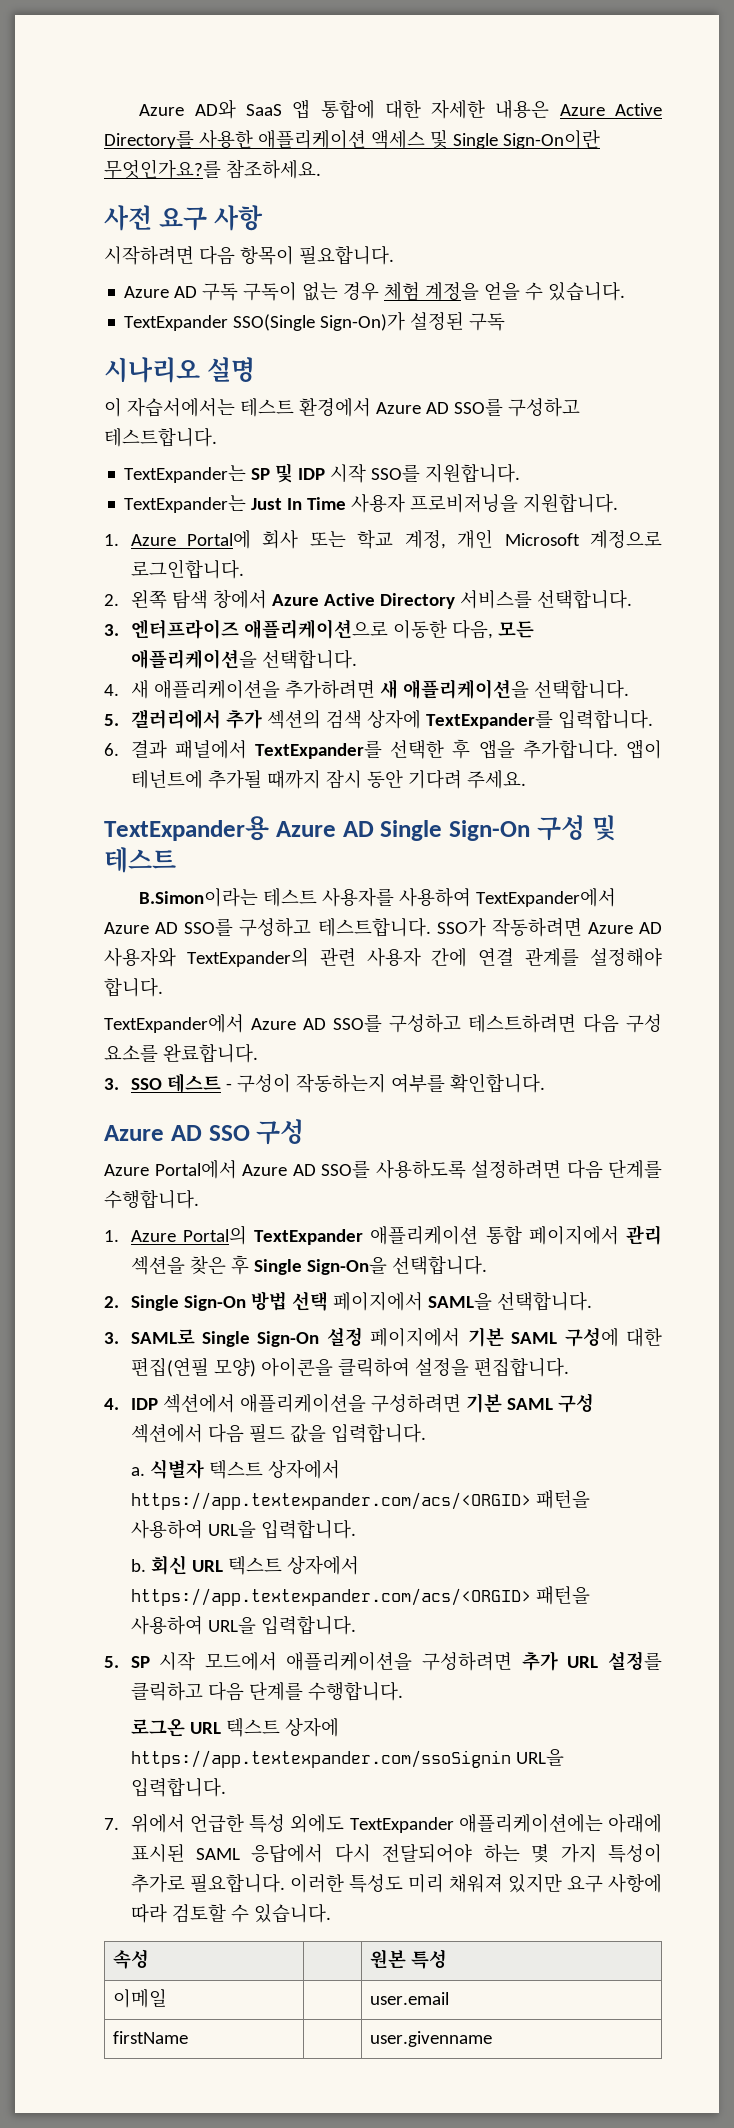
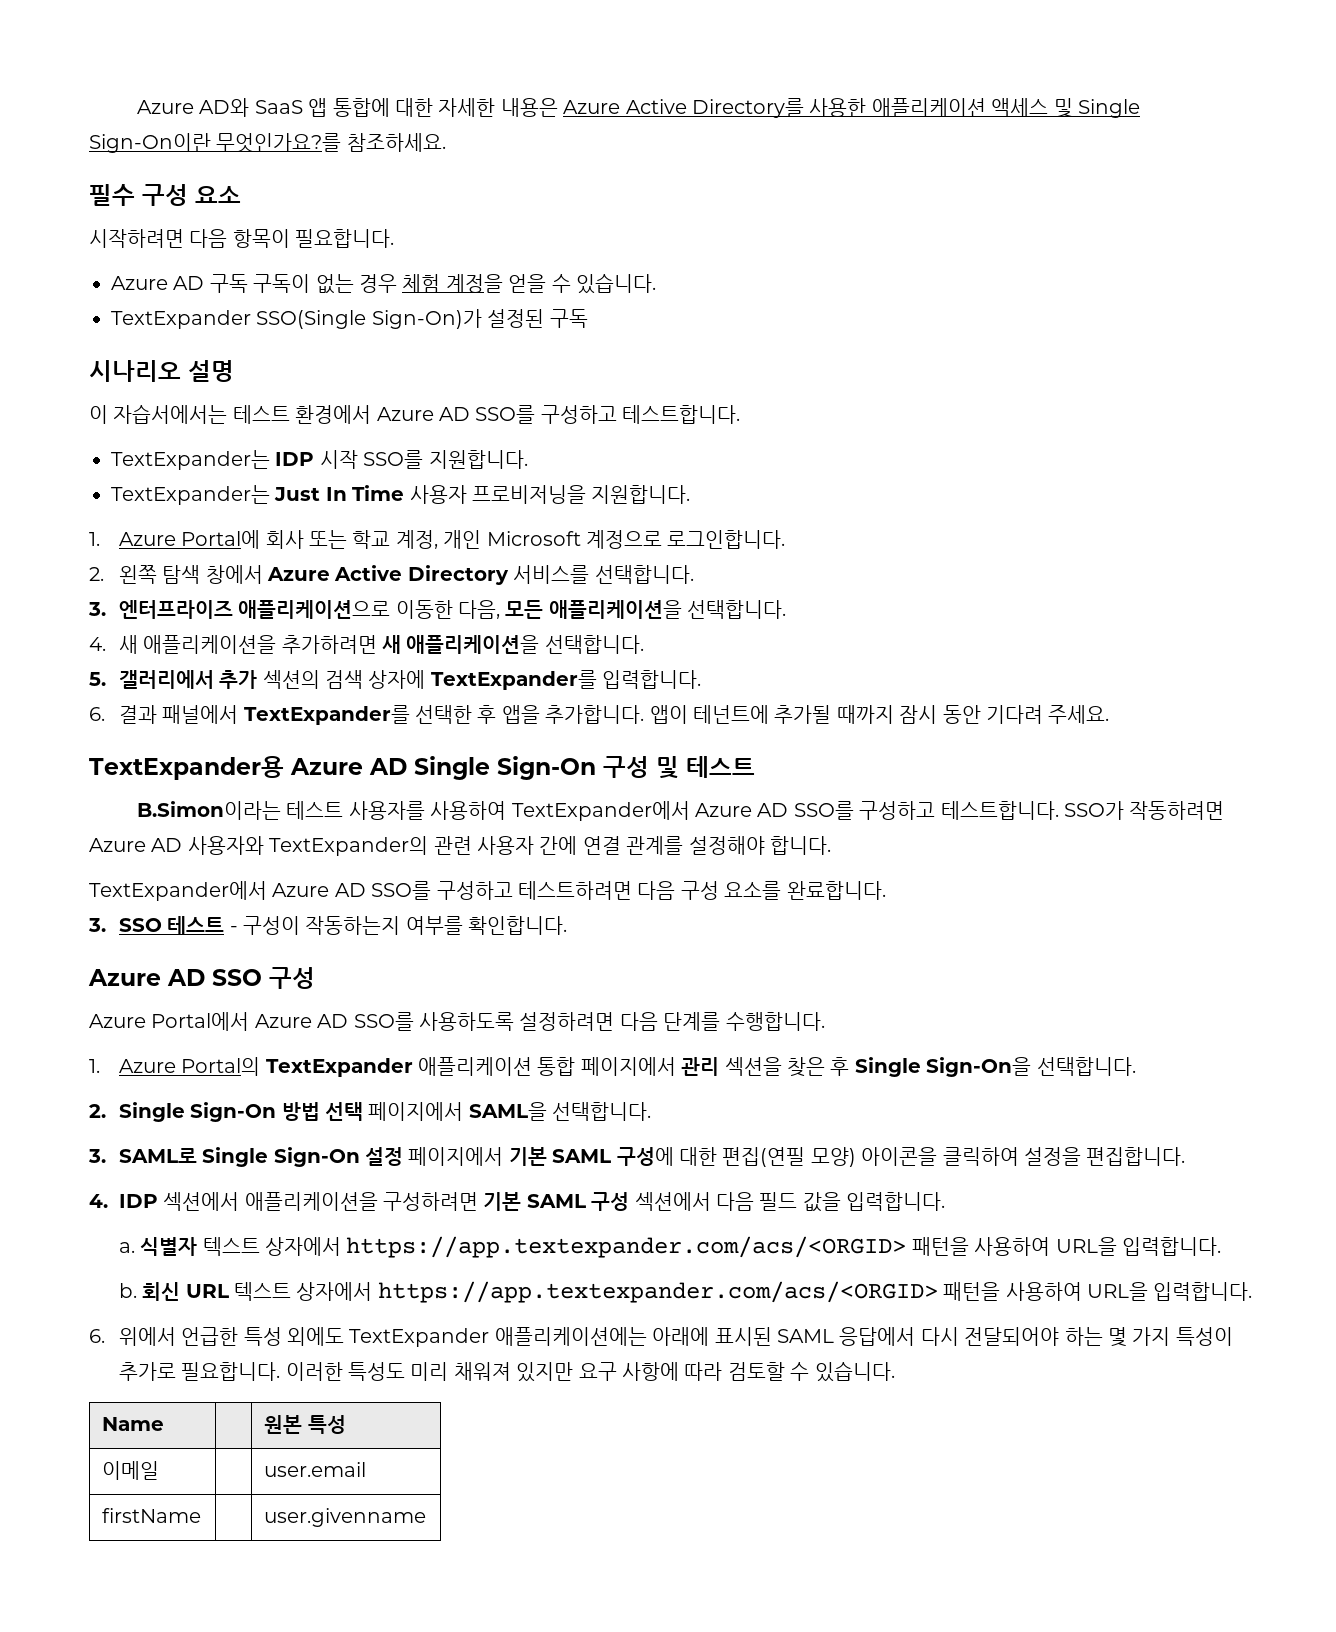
- 사전 요구 사항
+ 필수 구성 요소
- TextExpander는 SP 및 IDP 시작 SSO를 지원합니다.
+ TextExpander는 IDP 시작 SSO를 지원합니다.
- 5. SP 시작 모드에서 애플리케이션을 구성하려면 추가 URL 설정를 클릭하고 다음 단계를 수행합니다.
- 로그온 URL 텍스트 상자에 https://app.textexpander.com/ssoSignin URL을 입력합니다.
- 7. 위에서 언급한 특성 외에도 TextExpander 애플리케이션에는 아래에 표시된 SAML 응답에서 다시 전달되어야 하는 몇 가지 특성이 추가로 필요합니다.
+ 6. 위에서 언급한 특성 외에도 TextExpander 애플리케이션에는 아래에 표시된 SAML 응답에서 다시 전달되어야 하는 몇 가지 특성이 추가로 필요합니다.
- 속성 | | 원본 특성
+ Name | | 원본 특성

